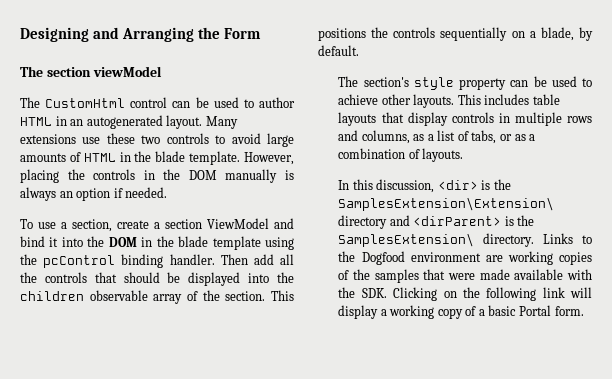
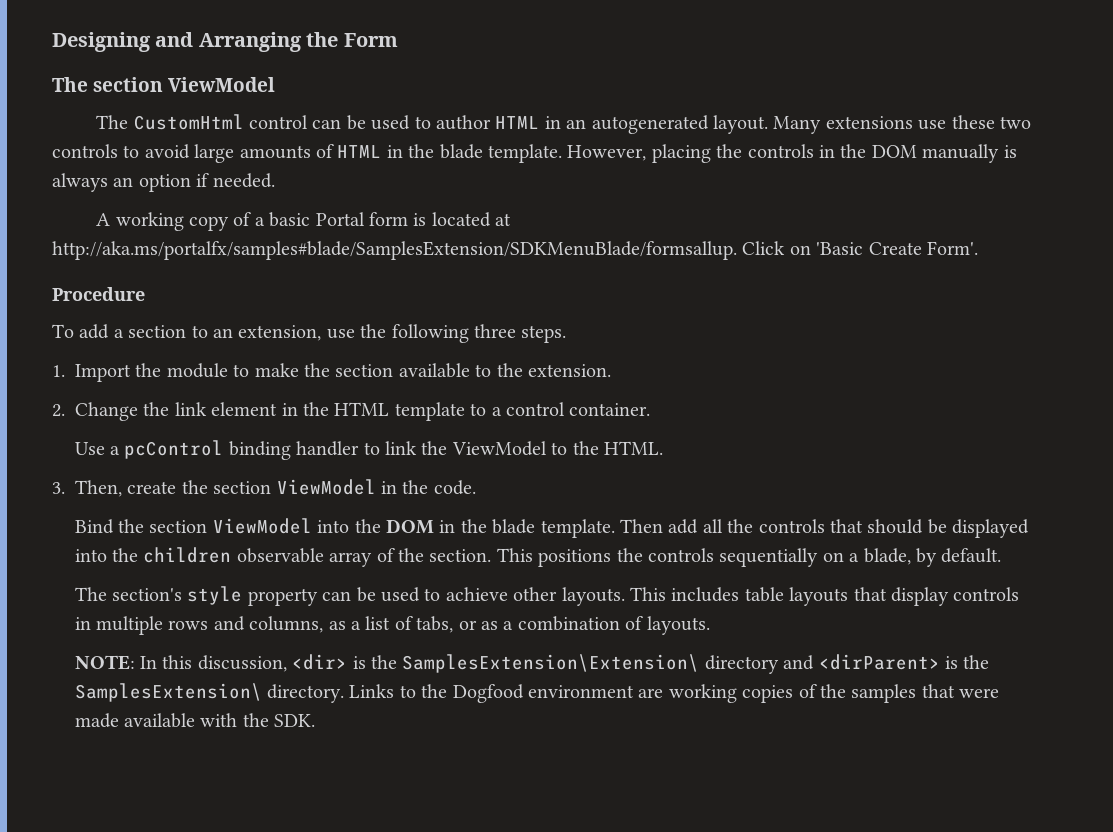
- The section viewModel
+ The section ViewModel
- To use a section, create a section ViewModel and bind it into the DOM in the blade template using the pcControl binding handler.
+ A working copy of a basic Portal form is located at http://aka.ms/portalfx/samples#blade/SamplesExtension/SDKMenuBlade/formsallup. Click on 'Basic Create Form'.
+ Procedure
+ To add a section to an extension, use the following three steps.
+ 1. Import the module to make the section available to the extension.
+ 2. Change the link element in the HTML template to a control container.
+ Use a pcControl binding handler to link the ViewModel to the HTML.
+ 3. Then, create the section ViewModel in the code.
+ Bind the section ViewModel into the DOM in the blade template.
- In this discussion, <dir> is the SamplesExtension\Extension\ directory and <dirParent> is the SamplesExtension\ directory.
+ NOTE: In this discussion, <dir> is the SamplesExtension\Extension\ directory and <dirParent> is the SamplesExtension\ directory.
- Links to the Dogfood environment are working copies of the samples that were made available with the SDK. Clicking on the following link will display a working copy of a basic Portal form.
+ Links to the Dogfood environment are working copies of the samples that were made available with the SDK.

